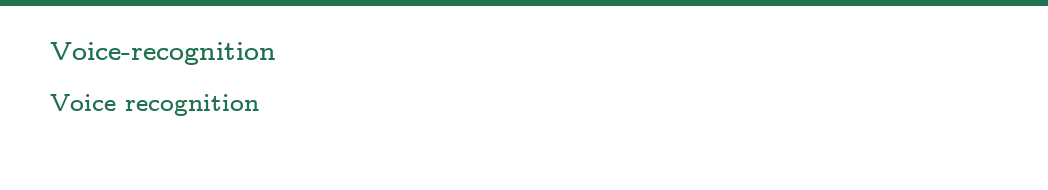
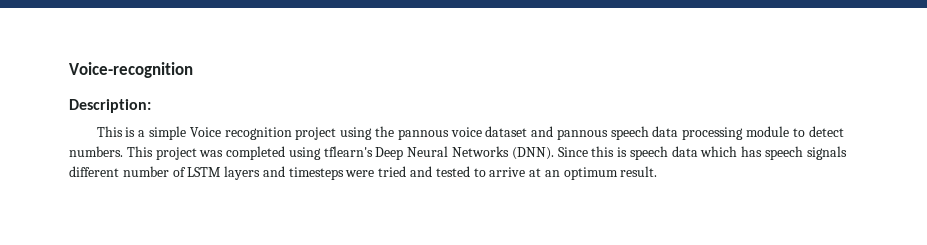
- Voice recognition
+ Description:
+ This is a simple Voice recognition project using the pannous voice dataset and pannous speech data processing module to detect numbers. This project was completed using tflearn's Deep Neural Networks (DNN). Since this is speech data which has speech signals different number of LSTM layers and timesteps were tried and tested to arrive at an optimum result.

